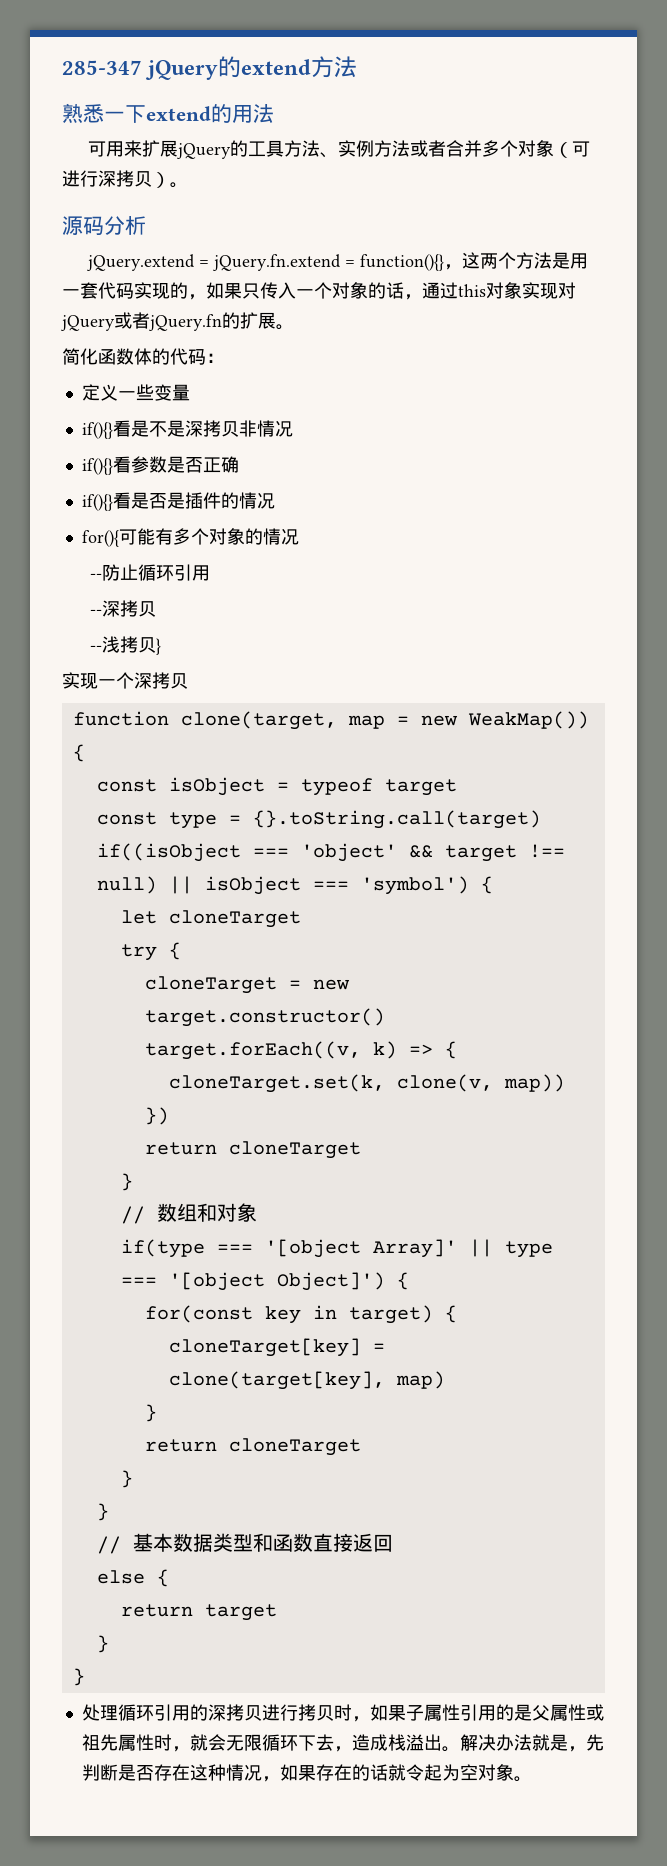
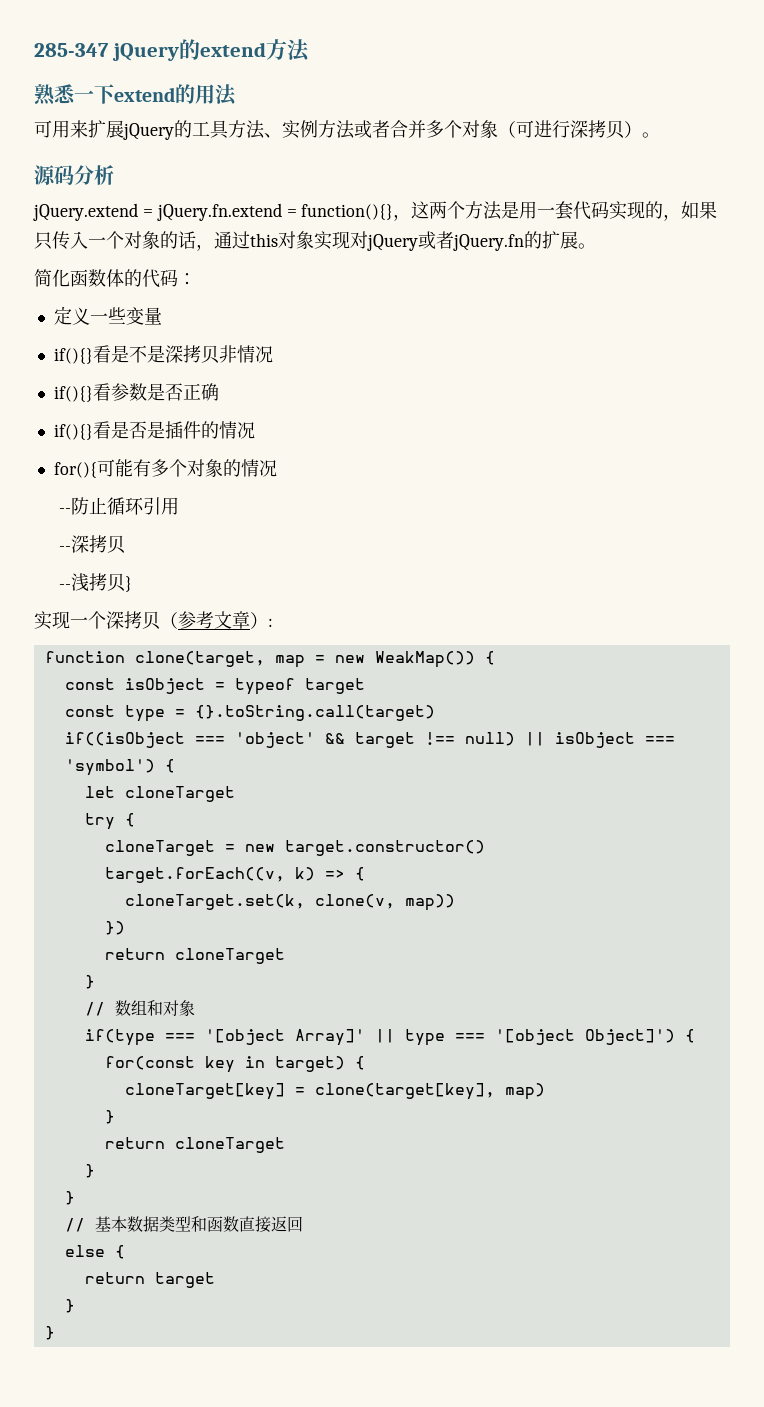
- 实现一个深拷贝
+ 实现一个深拷贝（参考文章）:
- 处理循环引用的深拷贝进行拷贝时，如果子属性引用的是父属性或祖先属性时，就会无限循环下去，造成栈溢出。解决办法就是，先判断是否存在这种情况，如果存在的话就令起为空对象。

